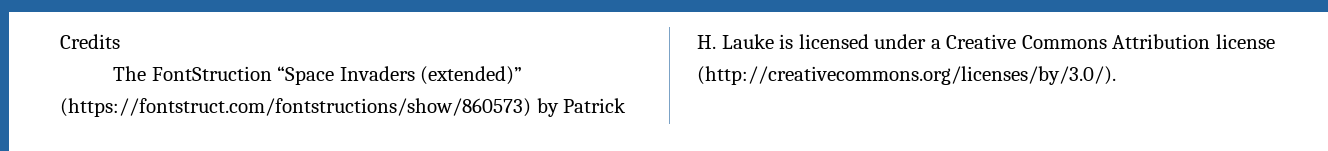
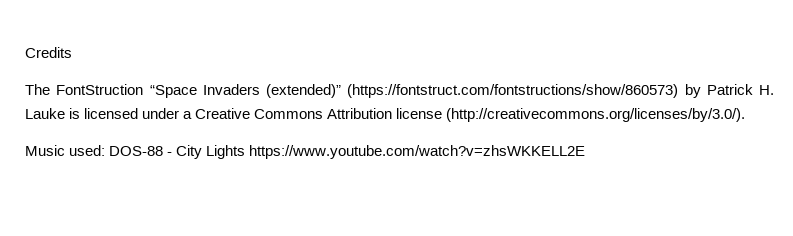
+ Music used: DOS-88 - City Lights https://www.youtube.com/watch?v=zhsWKKELL2E

